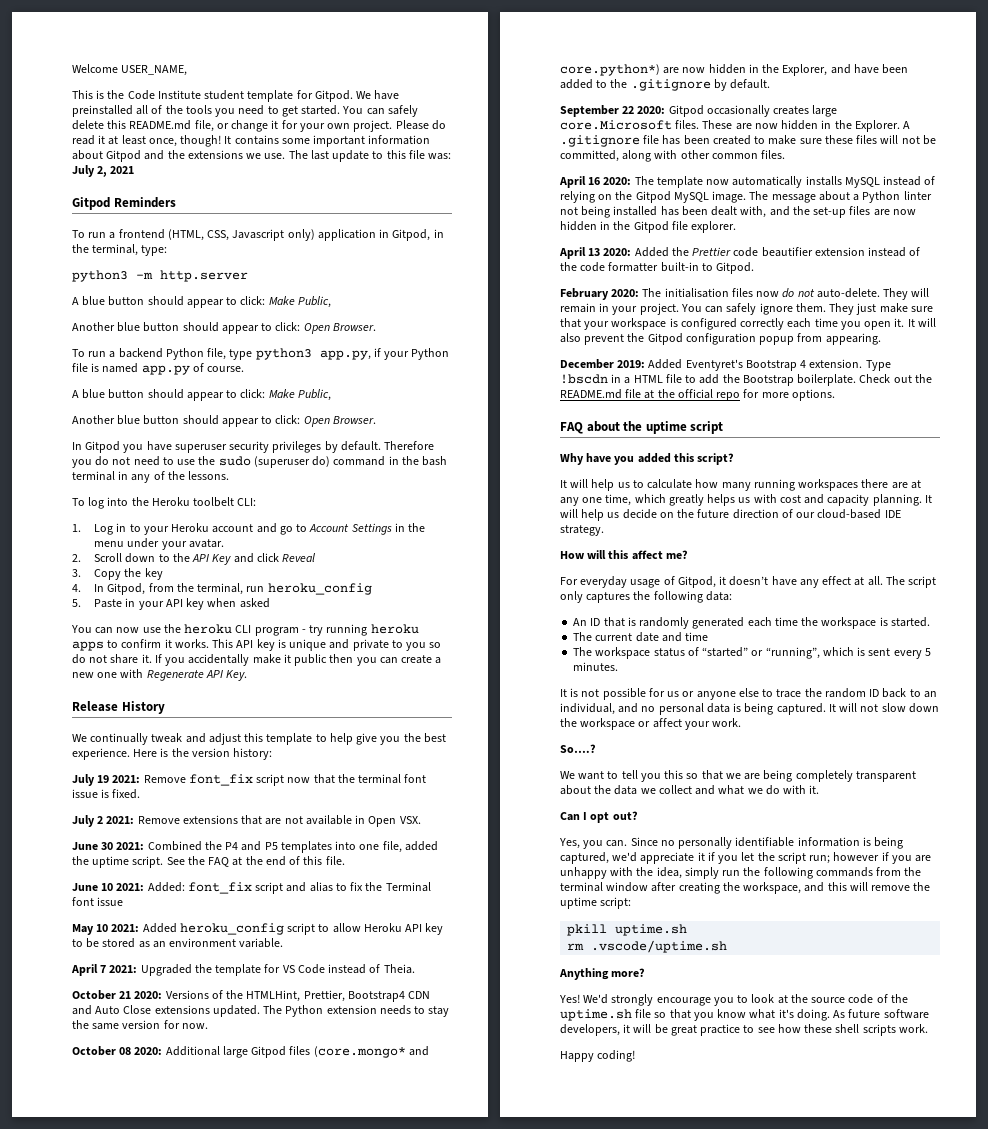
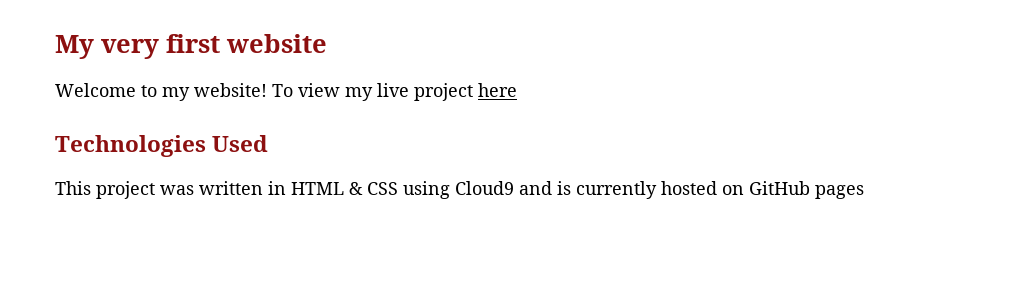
- Welcome USER_NAME,
- This is the Code Institute student template for Gitpod. We have preinstalled all of the tools you need to get started. You can safely delete this README.md file, or change it for your own project. Please do read it at least once, though! It contains some important information about Gitpod and the extensions we use. The last update to this file was: July 2, 2021
- Gitpod Reminders
- To run a frontend (HTML, CSS, Javascript only) application in Gitpod, in the terminal, type:
- python3 -m http.server
- A blue button should appear to click: Make Public,
- Another blue button should appear to click: Open Browser.
- To run a backend Python file, type python3 app.py, if your Python file is named app.py of course.
- A blue button should appear to click: Make Public,
- Another blue button should appear to click: Open Browser.
- In Gitpod you have superuser security privileges by default. Therefore you do not need to use the sudo (superuser do) command in the bash terminal in any of the lessons.
- To log into the Heroku toolbelt CLI:
- 1. Log in to your Heroku account and go to Account Settings in the menu under your avatar.
- 2. Scroll down to the API Key and click Reveal
- 3. Copy the key
- 4. In Gitpod, from the terminal, run heroku_config
- 5. Paste in your API key when asked
- You can now use the heroku CLI program - try running heroku apps to confirm it works. This API key is unique and private to you so do not share it. If you accidentally make it public then you can create a new one with Regenerate API Key.
- Release History
- We continually tweak and adjust this template to help give you the best experience. Here is the version history:
- July 19 2021: Remove font_fix script now that the terminal font issue is fixed.
- July 2 2021: Remove extensions that are not available in Open VSX.
- June 30 2021: Combined the P4 and P5 templates into one file, added the uptime script. See the FAQ at the end of this file.
- June 10 2021: Added: font_fix script and alias to fix the Terminal font issue
- May 10 2021: Added heroku_config script to allow Heroku API key to be stored as an environment variable.
- April 7 2021: Upgraded the template for VS Code instead of Theia.
- October 21 2020: Versions of the HTMLHint, Prettier, Bootstrap4 CDN and Auto Close extensions updated. The Python extension needs to stay the same version for now.
- October 08 2020: Additional large Gitpod files (core.mongo* and core.python*) are now hidden in the Explorer, and have been added to the .gitignore by default.
- September 22 2020: Gitpod occasionally creates large core.Microsoft files. These are now hidden in the Explorer. A .gitignore file has been created to make sure these files will not be committed, along with other common files.
- April 16 2020: The template now automatically installs MySQL instead of relying on the Gitpod MySQL image. The message about a Python linter not being installed has been dealt with, and the set-up files are now hidden in the Gitpod file explorer.
- April 13 2020: Added the Prettier code beautifier extension instead of the code formatter built-in to Gitpod.
- February 2020: The initialisation files now do not auto-delete. They will remain in your project. You can safely ignore them. They just make sure that your workspace is configured correctly each time you open it. It will also prevent the Gitpod configuration popup from appearing.
- December 2019: Added Eventyret's Bootstrap 4 extension. Type !bscdn in a HTML file to add the Bootstrap boilerplate. Check out the README.md file at the official repo for more options.
- FAQ about the uptime script
- Why have you added this script?
- It will help us to calculate how many running workspaces there are at any one time, which greatly helps us with cost and capacity planning. It will help us decide on the future direction of our cloud-based IDE strategy.
- How will this affect me?
- For everyday usage of Gitpod, it doesn’t have any effect at all. The script only captures the following data:
- An ID that is randomly generated each time the workspace is started.
- The current date and time
- The workspace status of “started” or “running”, which is sent every 5 minutes.
- It is not possible for us or anyone else to trace the random ID back to an individual, and no personal data is being captured. It will not slow down the workspace or affect your work.
- So….?
- We want to tell you this so that we are being completely transparent about the data we collect and what we do with it.
- Can I opt out?
- Yes, you can. Since no personally identifiable information is being captured, we'd appreciate it if you let the script run; however if you are unhappy with the idea, simply run the following commands from the terminal window after creating the workspace, and this will remove the uptime script:
- pkill uptime.sh
- rm .vscode/uptime.sh
- Anything more?
- Yes! We'd strongly encourage you to look at the source code of the uptime.sh file so that you know what it's doing. As future software developers, it will be great practice to see how these shell scripts work.
- Happy coding!
+ My very first website
+ Welcome to my website! To view my live project here
+ Technologies Used
+ This project was written in HTML & CSS using Cloud9 and is currently hosted on GitHub pages

